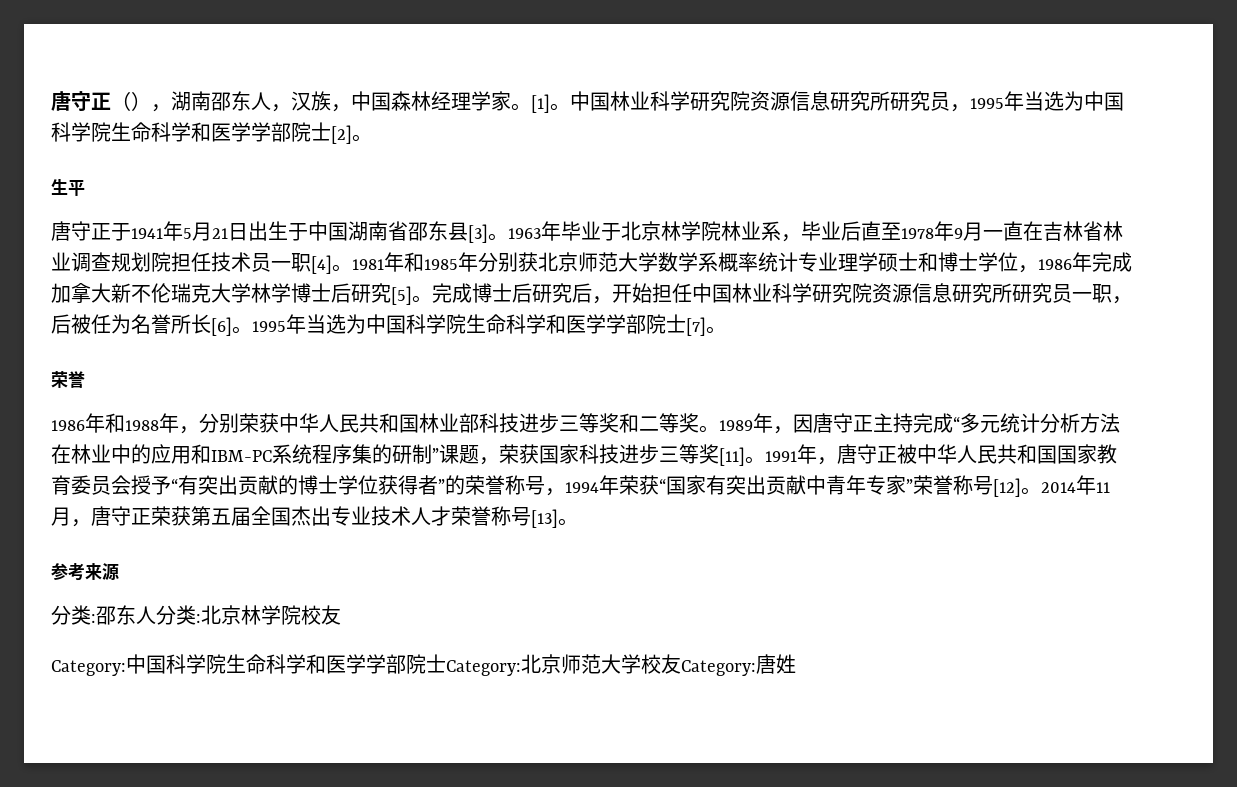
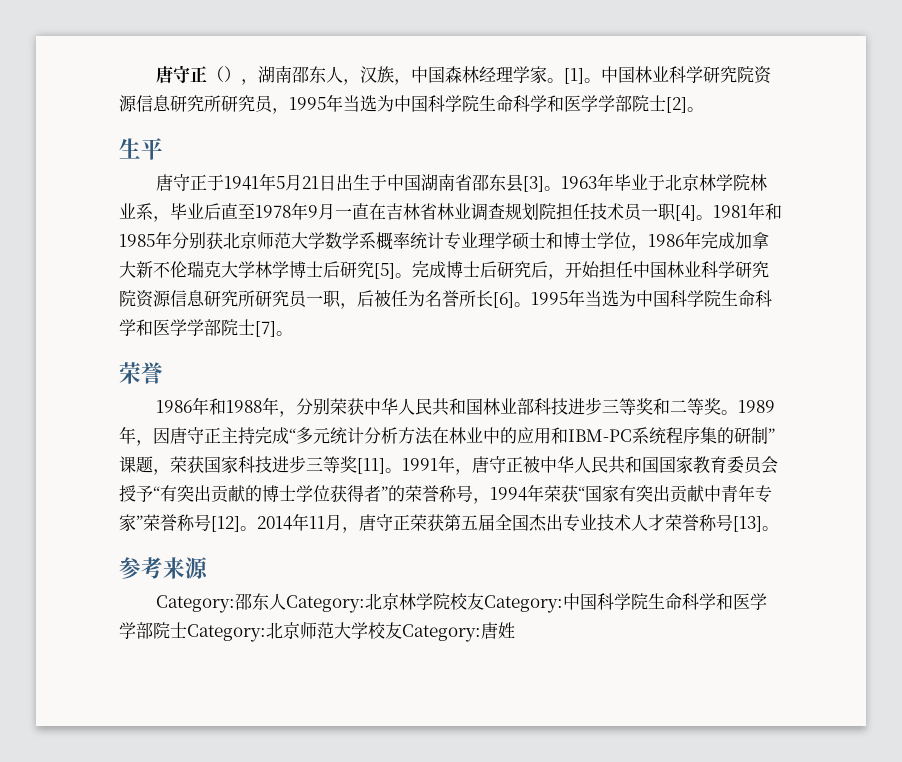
- 分类:邵东人分类:北京林学院校友
- Category:中国科学院生命科学和医学学部院士Category:北京师范大学校友Category:唐姓
+ Category:邵东人Category:北京林学院校友Category:中国科学院生命科学和医学学部院士Category:北京师范大学校友Category:唐姓

